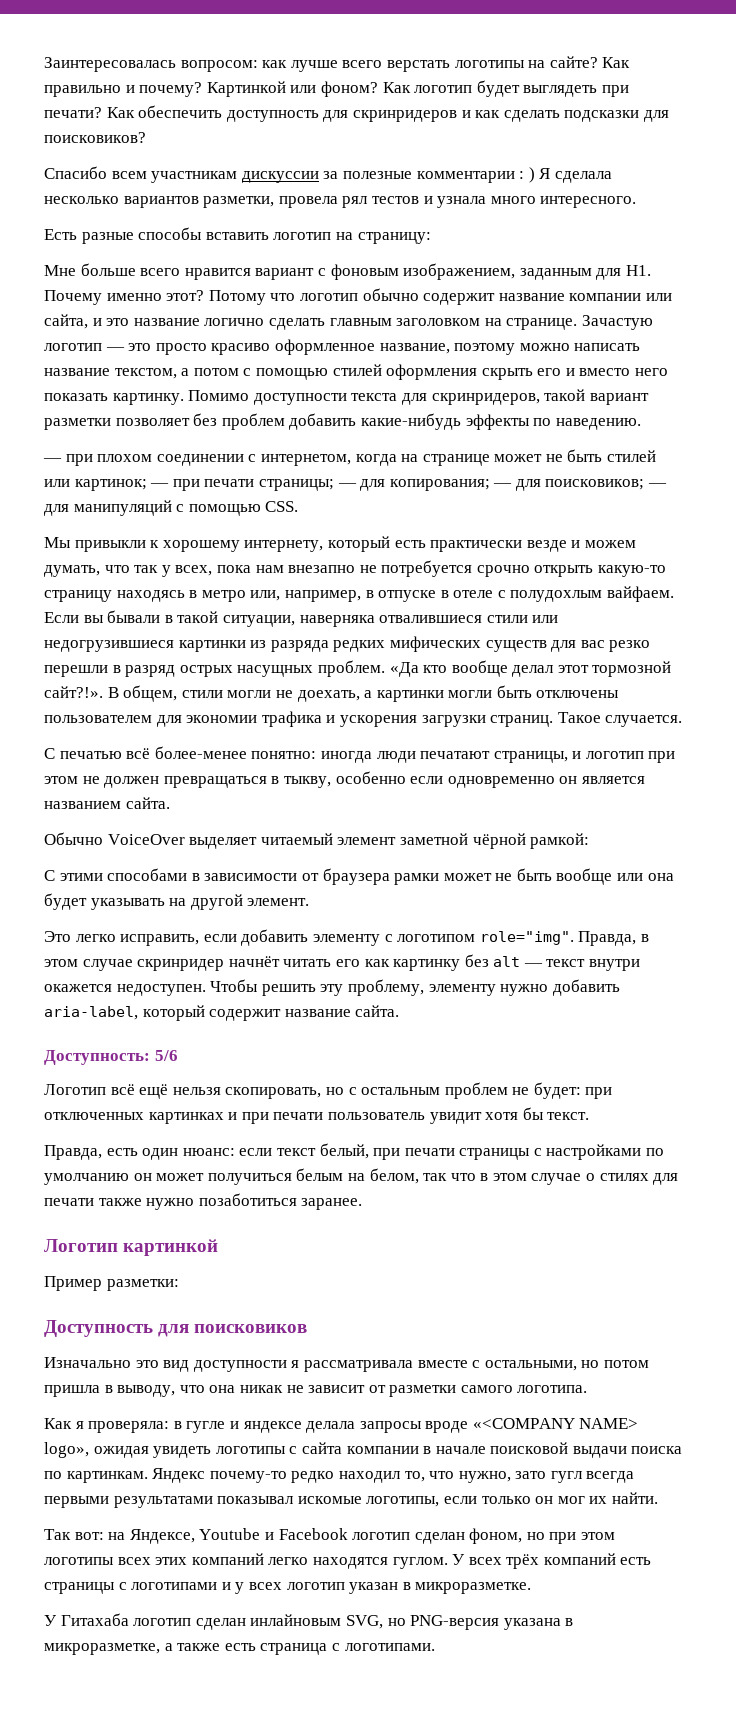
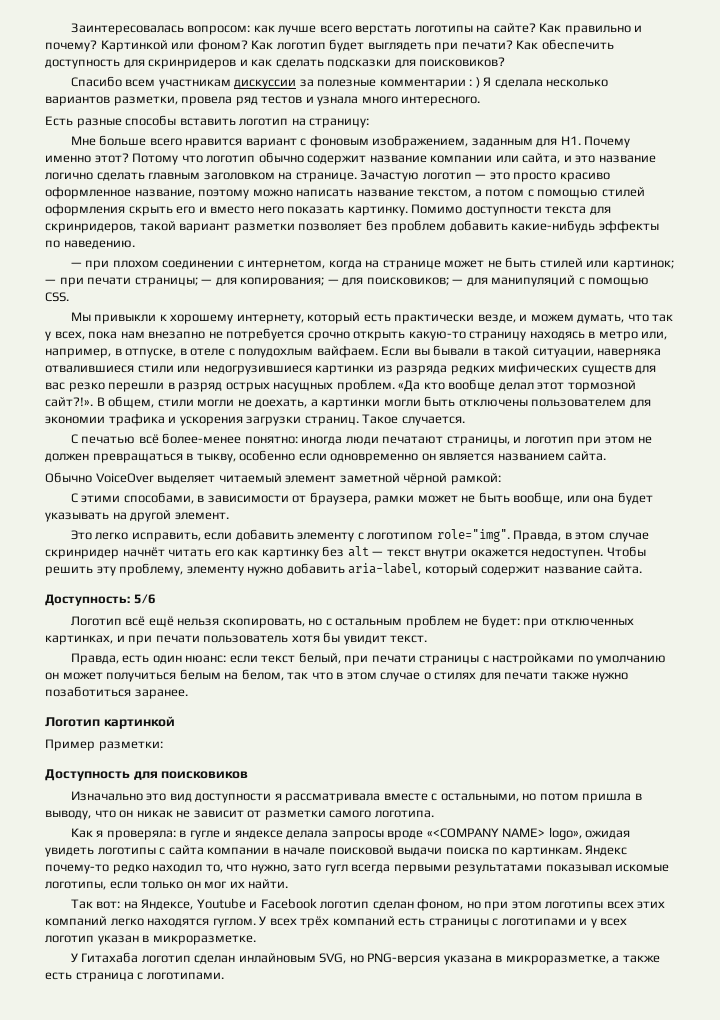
- Спасибо всем участникам дискуссии за полезные комментарии : ) Я сделала несколько вариантов разметки, провела рял тестов и узнала много интересного.
+ Спасибо всем участникам дискуссии за полезные комментарии : ) Я сделала несколько вариантов разметки, провела ряд тестов и узнала много интересного.
- Мы привыкли к хорошему интернету, который есть практически везде и можем думать, что так у всех, пока нам внезапно не потребуется срочно открыть какую-то страницу находясь в метро или, например, в отпуске в отеле с полудохлым вайфаем.
+ Мы привыкли к хорошему интернету, который есть практически везде, и можем думать, что так у всех, пока нам внезапно не потребуется срочно открыть какую-то страницу находясь в метро или, например, в отпуске, в отеле с полудохлым вайфаем.
- С этими способами в зависимости от браузера рамки может не быть вообще или она будет указывать на другой элемент.
+ С этими способами, в зависимости от браузера, рамки может не быть вообще, или она будет указывать на другой элемент.
- Логотип всё ещё нельзя скопировать, но с остальным проблем не будет: при отключенных картинках и при печати пользователь увидит хотя бы текст.
+ Логотип всё ещё нельзя скопировать, но с остальным проблем не будет: при отключенных картинках, и при печати пользователь хотя бы увидит текст.
- Изначально это вид доступности я рассматривала вместе с остальными, но потом пришла в выводу, что она никак не зависит от разметки самого логотипа.
+ Изначально это вид доступности я рассматривала вместе с остальными, но потом пришла в выводу, что он никак не зависит от разметки самого логотипа.

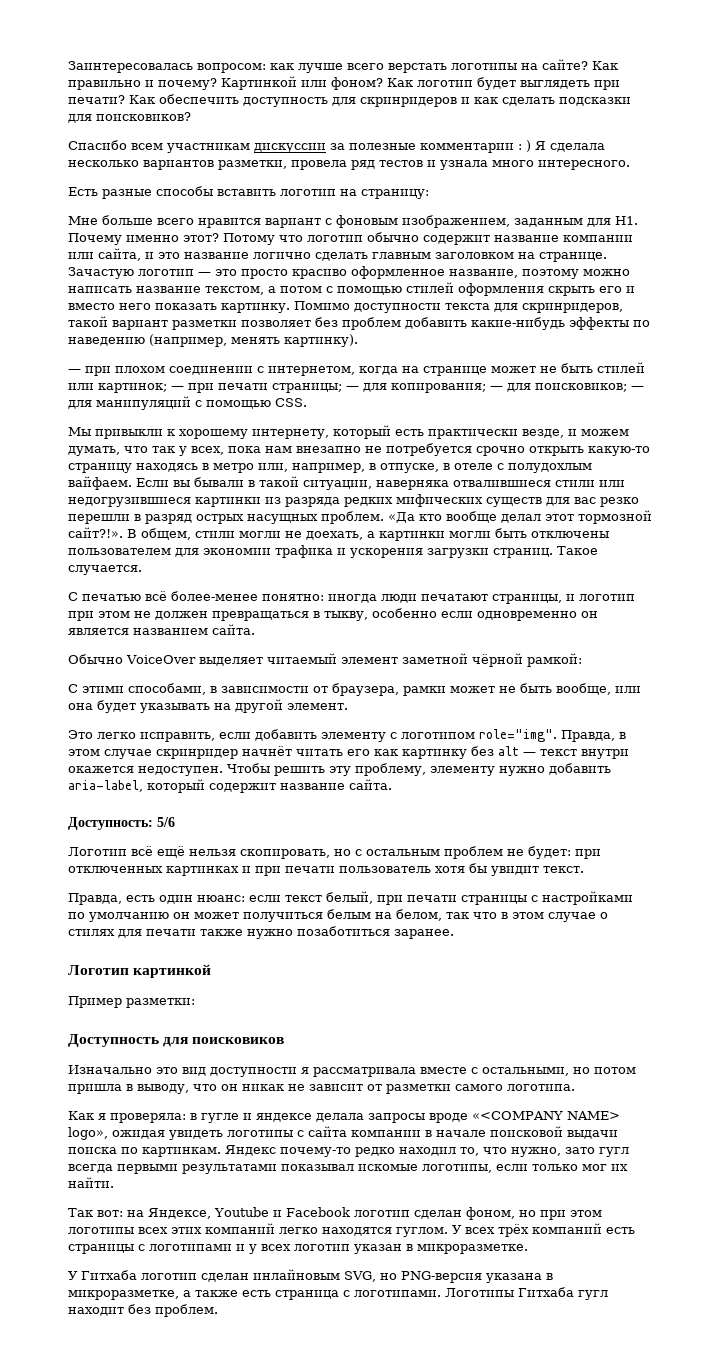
- Помимо доступности текста для скринридеров, такой вариант разметки позволяет без проблем добавить какие-нибудь эффекты по наведению.
+ Помимо доступности текста для скринридеров, такой вариант разметки позволяет без проблем добавить какие-нибудь эффекты по наведению (например, менять картинку).
- Логотип всё ещё нельзя скопировать, но с остальным проблем не будет: при отключенных картинках, и при печати пользователь хотя бы увидит текст.
+ Логотип всё ещё нельзя скопировать, но с остальным проблем не будет: при отключенных картинках и при печати пользователь хотя бы увидит текст.
- Яндекс почему-то редко находил то, что нужно, зато гугл всегда первыми результатами показывал искомые логотипы, если только он мог их найти.
+ Яндекс почему-то редко находил то, что нужно, зато гугл всегда первыми результатами показывал искомые логотипы, если только мог их найти.
- У Гитахаба логотип сделан инлайновым SVG, но PNG-версия указана в микроразметке, а также есть страница с логотипами.
+ У Гитхаба логотип сделан инлайновым SVG, но PNG-версия указана в микроразметке, а также есть страница с логотипами.
+ Логотипы Гитхаба гугл находит без проблем.

